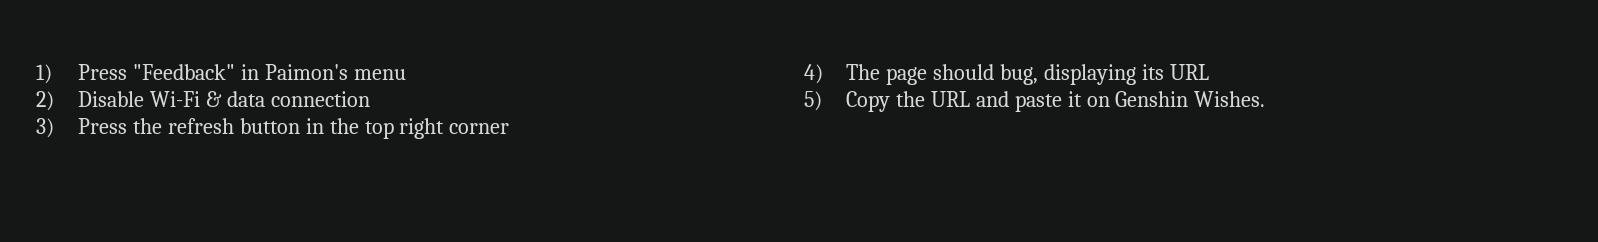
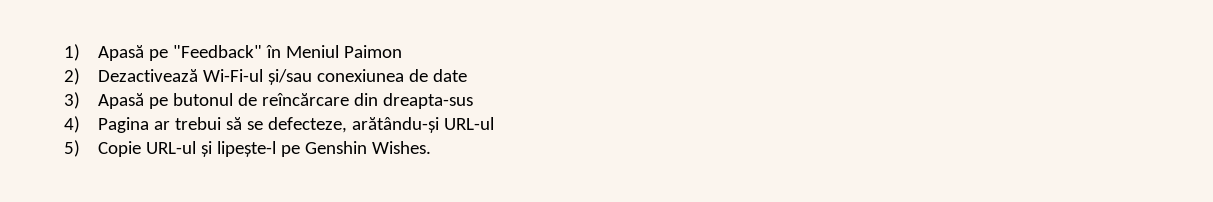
- 1) Press "Feedback" in Paimon's menu
- 2) Disable Wi-Fi & data connection
- 3) Press the refresh button in the top right corner
- 4) The page should bug, displaying its URL
- 5) Copy the URL and paste it on Genshin Wishes.
+ 1) Apasă pe "Feedback" în Meniul Paimon
+ 2) Dezactivează Wi-Fi-ul și/sau conexiunea de date
+ 3) Apasă pe butonul de reîncărcare din dreapta-sus
+ 4) Pagina ar trebui să se defecteze, arătându-și URL-ul
+ 5) Copie URL-ul și lipește-l pe Genshin Wishes.

